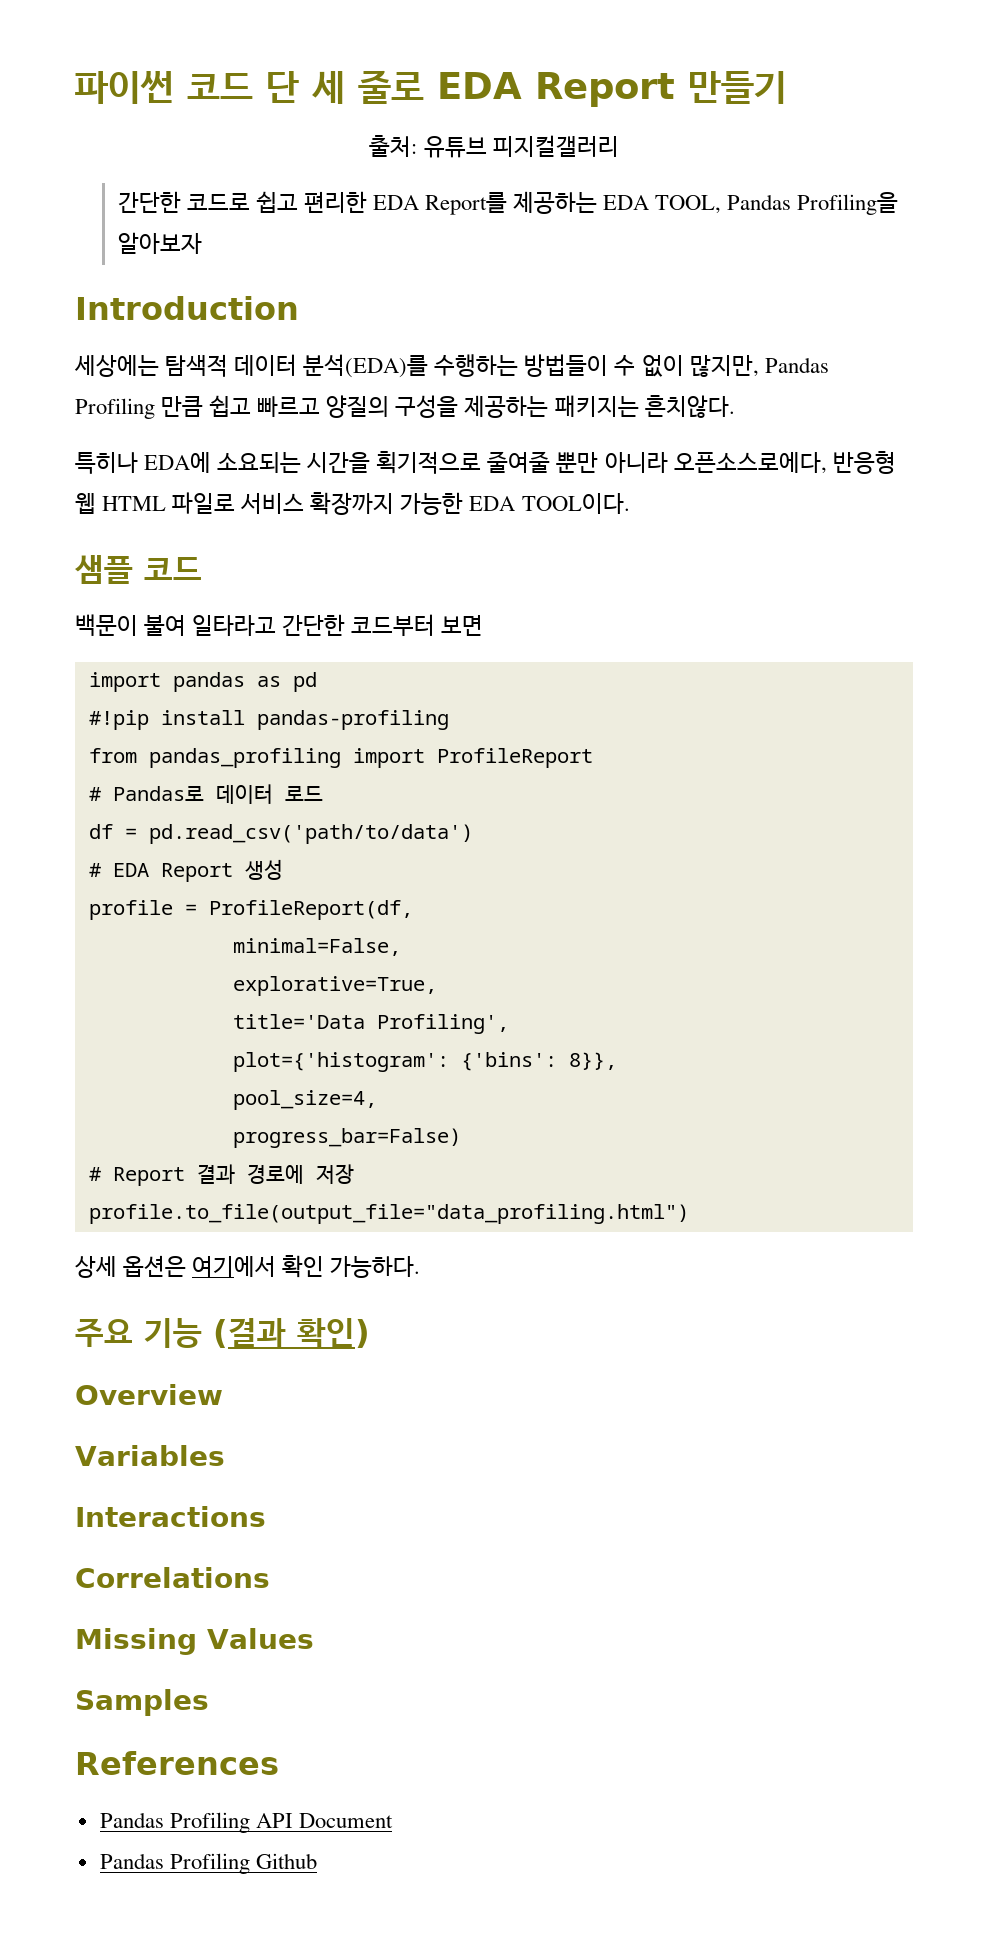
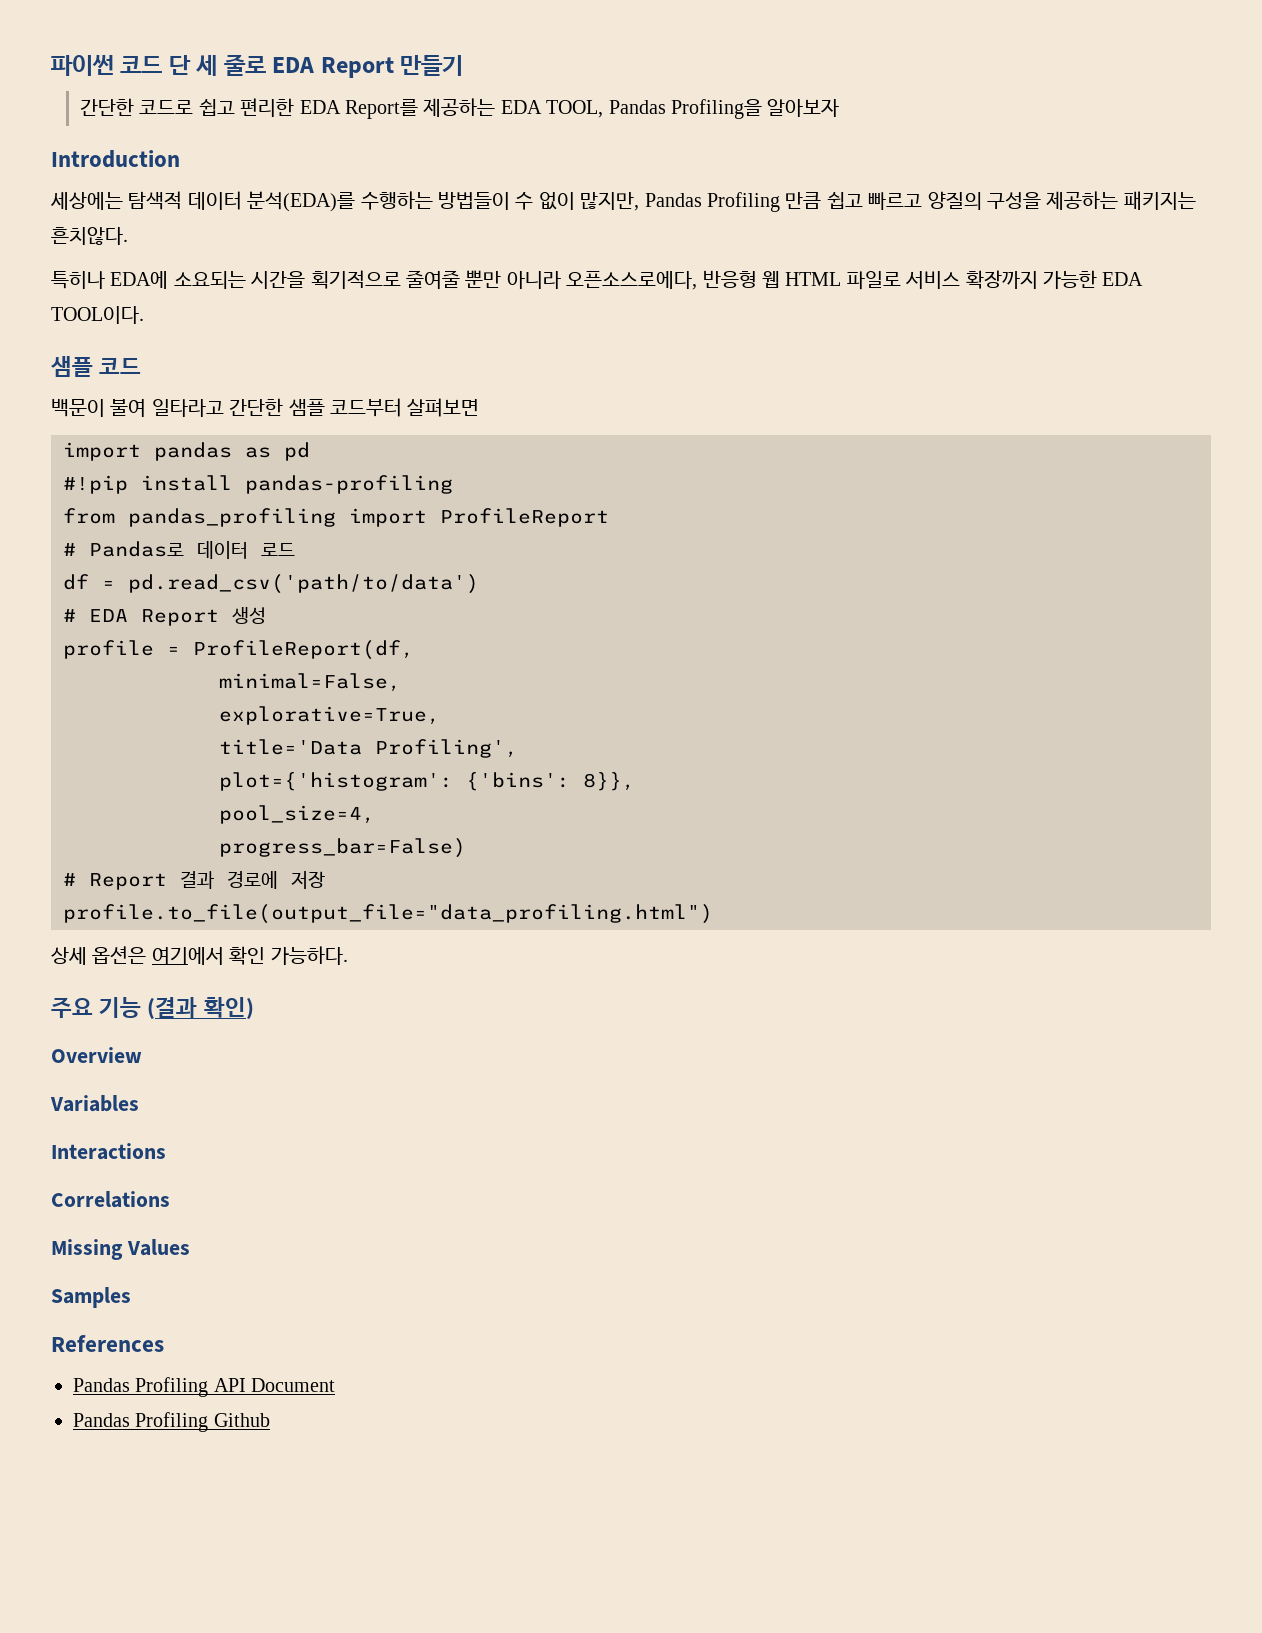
- 출처: 유튜브 피지컬갤러리
- 백문이 불여 일타라고 간단한 코드부터 보면
+ 백문이 불여 일타라고 간단한 샘플 코드부터 살펴보면

